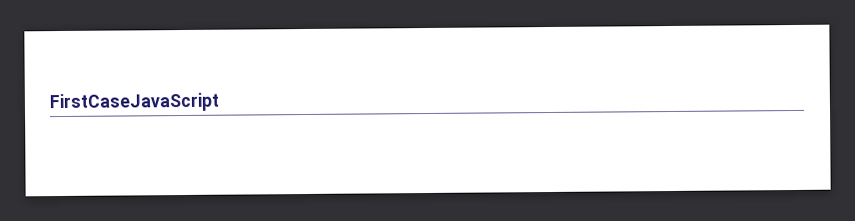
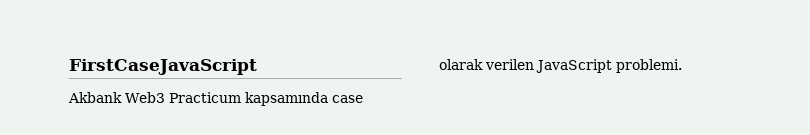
+ Akbank Web3 Practicum kapsamında case olarak verilen JavaScript problemi.

